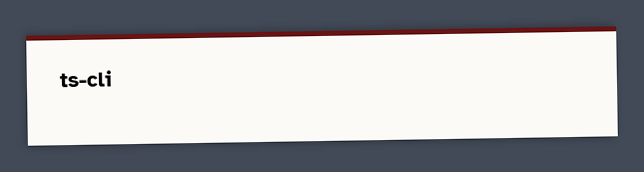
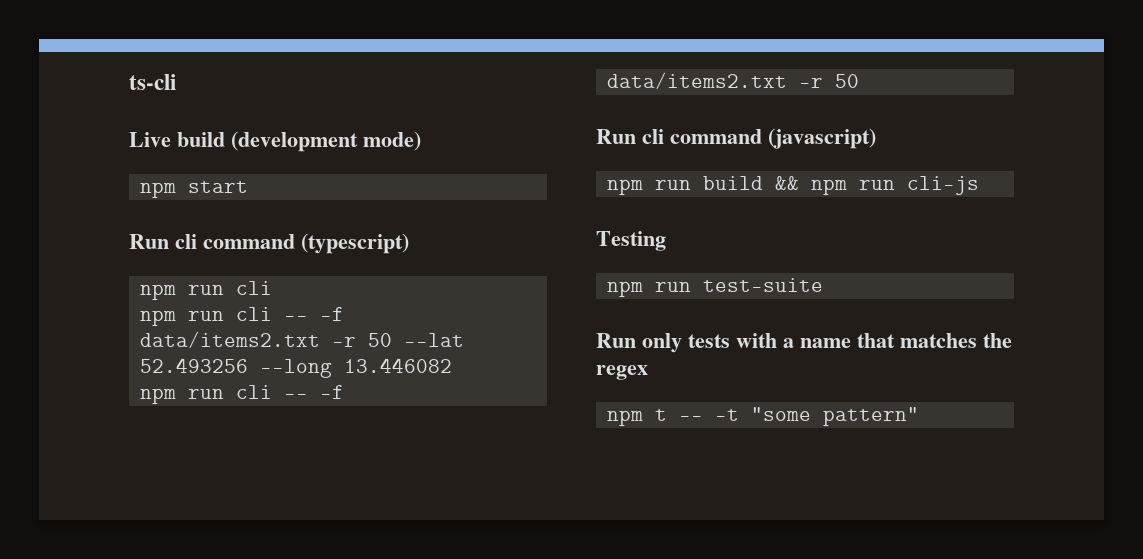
+ Live build (development mode)
+ npm start
+ Run cli command (typescript)
+ npm run cli
+ npm run cli -- -f data/items2.txt -r 50 --lat 52.493256 --long 13.446082
+ npm run cli -- -f data/items2.txt -r 50
+ Run cli command (javascript)
+ npm run build && npm run cli-js
+ Testing
+ npm run test-suite
+ Run only tests with a name that matches the regex
+ npm t -- -t "some pattern"

